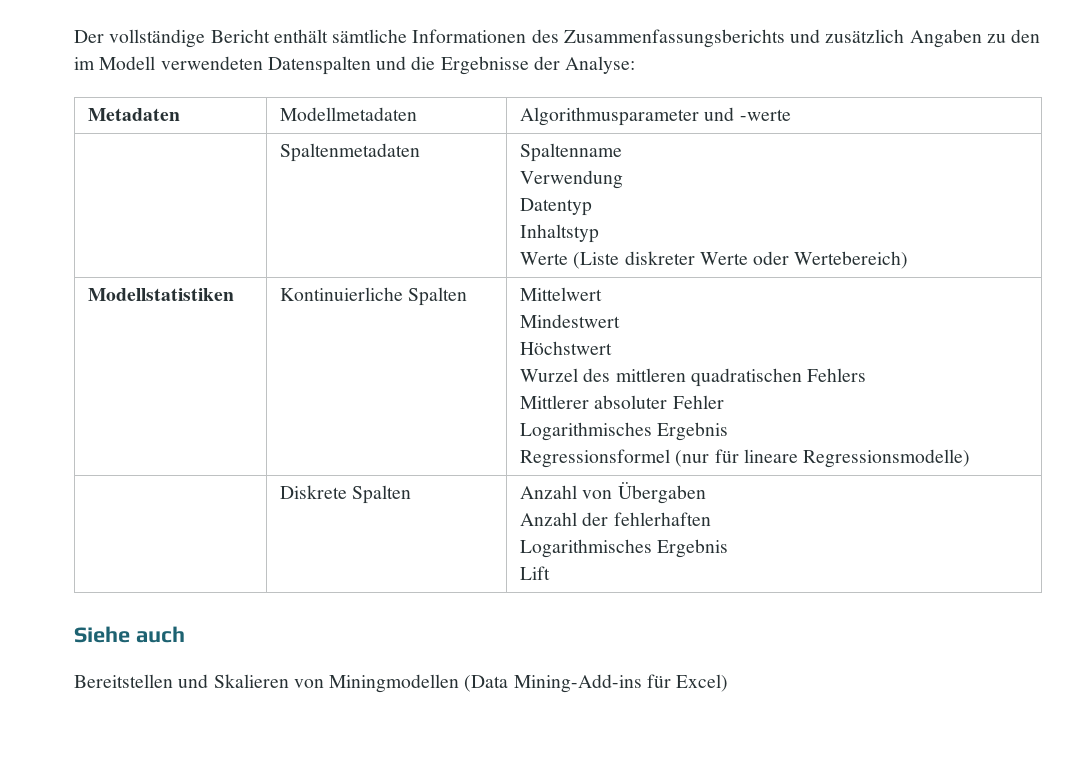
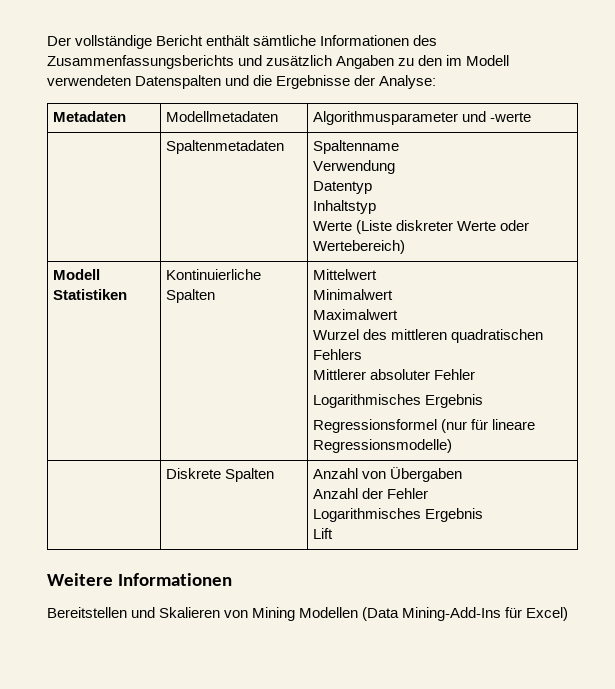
- Modellstatistiken | Kontinuierliche Spalten | Mittelwert
- Mindestwert
- Höchstwert
+ Modell Statistiken | Kontinuierliche Spalten | Mittelwert
+ Minimalwert
+ Maximalwert
  | Diskrete Spalten | Anzahl von Übergaben
- Anzahl der fehlerhaften
+ Anzahl der Fehler
- Siehe auch
+ Weitere Informationen
- Bereitstellen und Skalieren von Miningmodellen (Data Mining-Add-ins für Excel)
+ Bereitstellen und Skalieren von Mining Modellen (Data Mining-Add-Ins für Excel)

